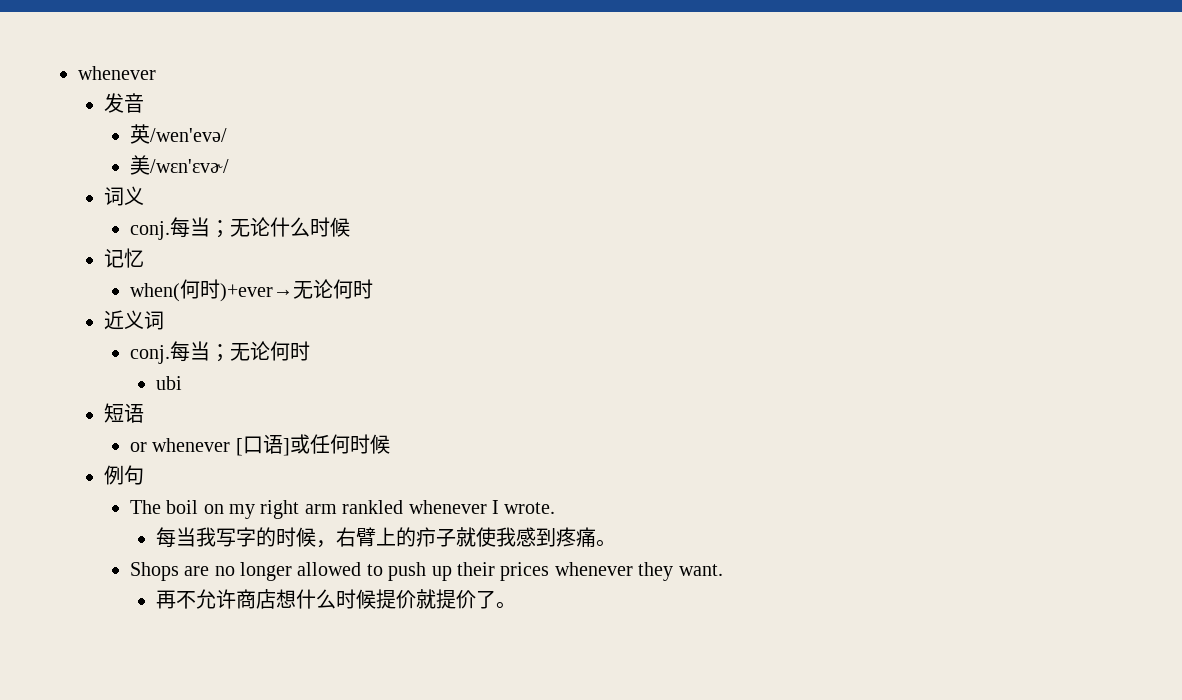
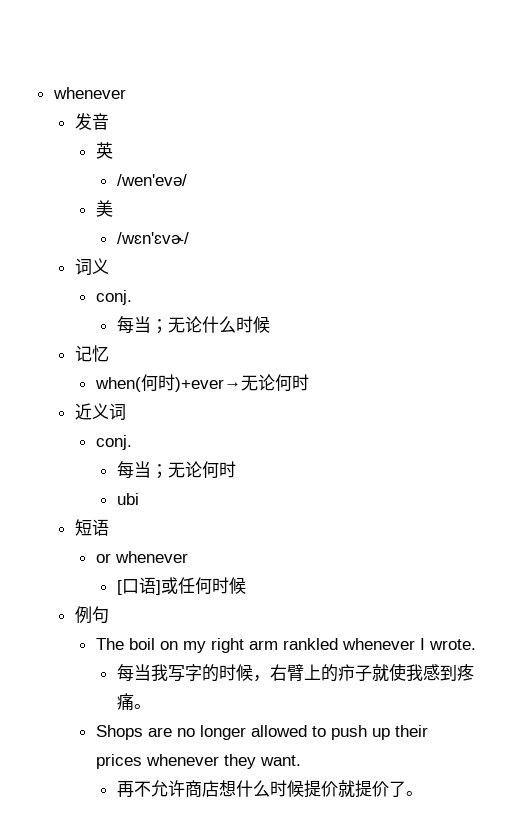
- 英/wen'evə/
+ 英
+ /wen'evə/
- 美/wɛn'ɛvɚ/
+ 美
+ /wɛn'ɛvɚ/
  词义
- conj.每当；无论什么时候
+ conj.
+ 每当；无论什么时候
  近义词
- conj.每当；无论何时
+ conj.
+ 每当；无论何时
- or whenever [口语]或任何时候
+ or whenever
+ [口语]或任何时候

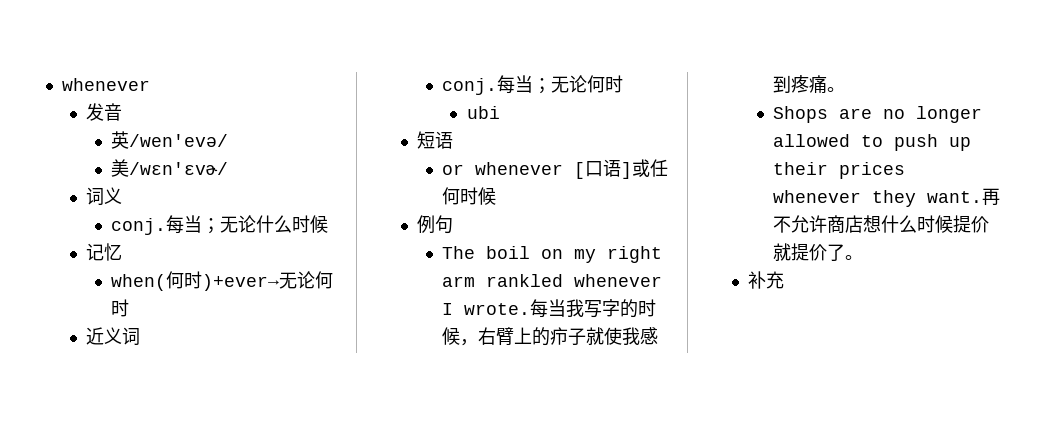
- 英
- /wen'evə/
+ 英/wen'evə/
- 美
- /wɛn'ɛvɚ/
+ 美/wɛn'ɛvɚ/
  词义
- conj.
- 每当；无论什么时候
+ conj.每当；无论什么时候
  近义词
- conj.
- 每当；无论何时
+ conj.每当；无论何时
- or whenever
- [口语]或任何时候
+ or whenever [口语]或任何时候
- The boil on my right arm rankled whenever I wrote.
- 每当我写字的时候，右臂上的疖子就使我感到疼痛。
+ The boil on my right arm rankled whenever I wrote.每当我写字的时候，右臂上的疖子就使我感到疼痛。
- Shops are no longer allowed to push up their prices whenever they want.
- 再不允许商店想什么时候提价就提价了。
+ Shops are no longer allowed to push up their prices whenever they want.再不允许商店想什么时候提价就提价了。
+ 补充

